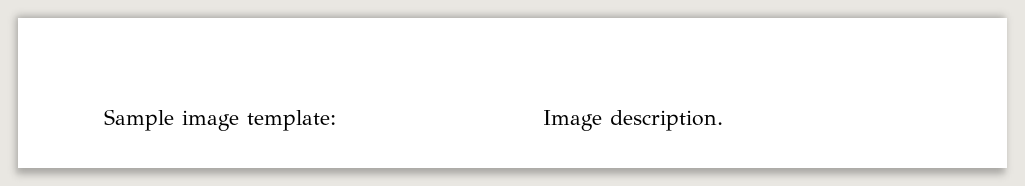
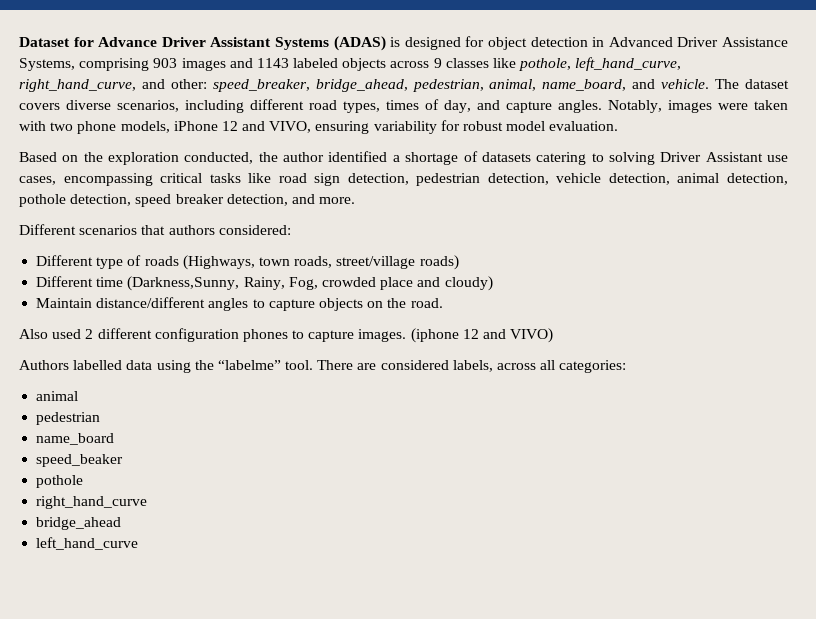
- Sample image template:
- Image description.
+ Dataset for Advance Driver Assistant Systems (ADAS) is designed for object detection in Advanced Driver Assistance Systems, comprising 903 images and 1143 labeled objects across 9 classes like pothole, left_hand_curve, right_hand_curve, and other: speed_breaker, bridge_ahead, pedestrian, animal, name_board, and vehicle. The dataset covers diverse scenarios, including different road types, times of day, and capture angles. Notably, images were taken with two phone models, iPhone 12 and VIVO, ensuring variability for robust model evaluation.
+ Based on the exploration conducted, the author identified a shortage of datasets catering to solving Driver Assistant use cases, encompassing critical tasks like road sign detection, pedestrian detection, vehicle detection, animal detection, pothole detection, speed breaker detection, and more.
+ Different scenarios that authors considered:
+ Different type of roads (Highways, town roads, street/village roads)
+ Different time (Darkness,Sunny, Rainy, Fog, crowded place and cloudy)
+ Maintain distance/different angles to capture objects on the road.
+ Also used 2 different configuration phones to capture images. (iphone 12 and VIVO)
+ Authors labelled data using the “labelme” tool. There are considered labels, across all categories:
+ animal
+ pedestrian
+ name_board
+ speed_beaker
+ pothole
+ right_hand_curve
+ bridge_ahead
+ left_hand_curve

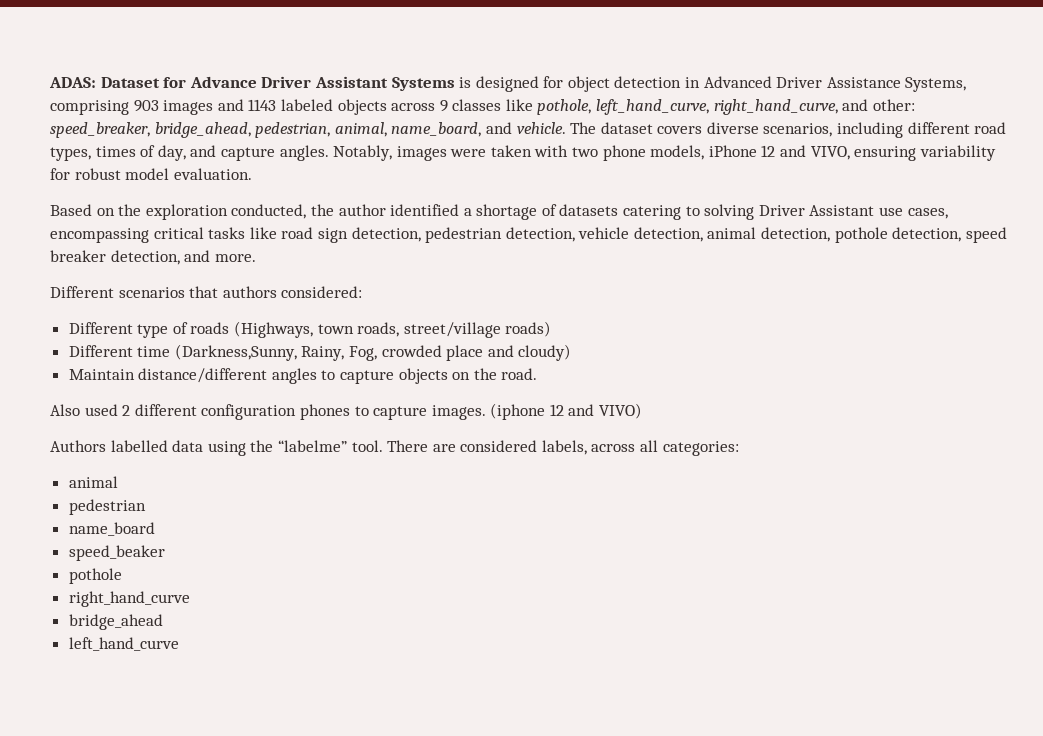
- Dataset for Advance Driver Assistant Systems (ADAS) is designed for object detection in Advanced Driver Assistance Systems, comprising 903 images and 1143 labeled objects across 9 classes like pothole, left_hand_curve, right_hand_curve, and other: speed_breaker, bridge_ahead, pedestrian, animal, name_board, and vehicle.
+ ADAS: Dataset for Advance Driver Assistant Systems is designed for object detection in Advanced Driver Assistance Systems, comprising 903 images and 1143 labeled objects across 9 classes like pothole, left_hand_curve, right_hand_curve, and other: speed_breaker, bridge_ahead, pedestrian, animal, name_board, and vehicle.

